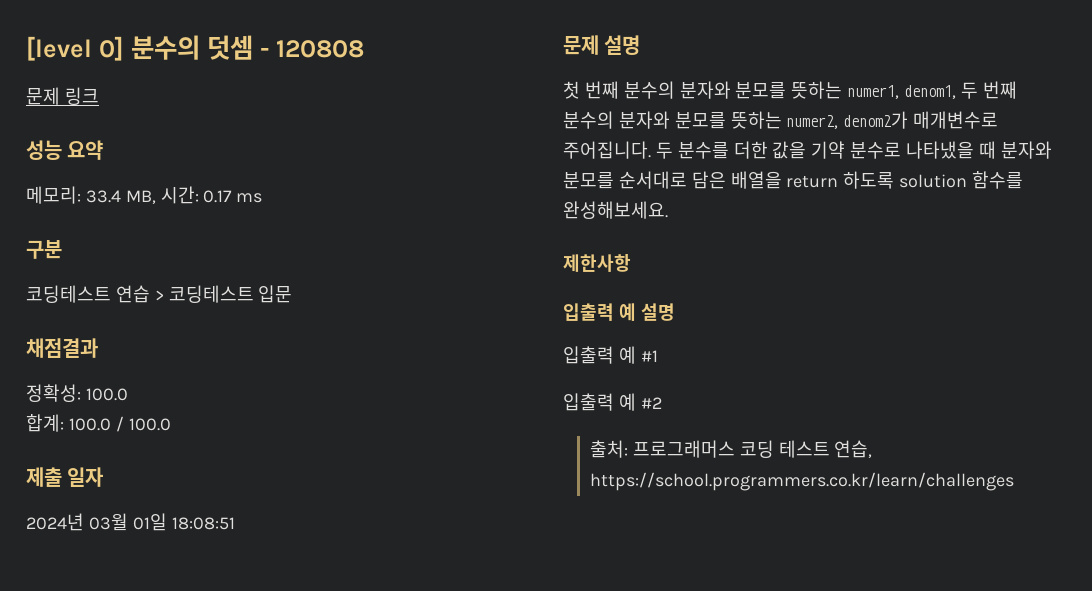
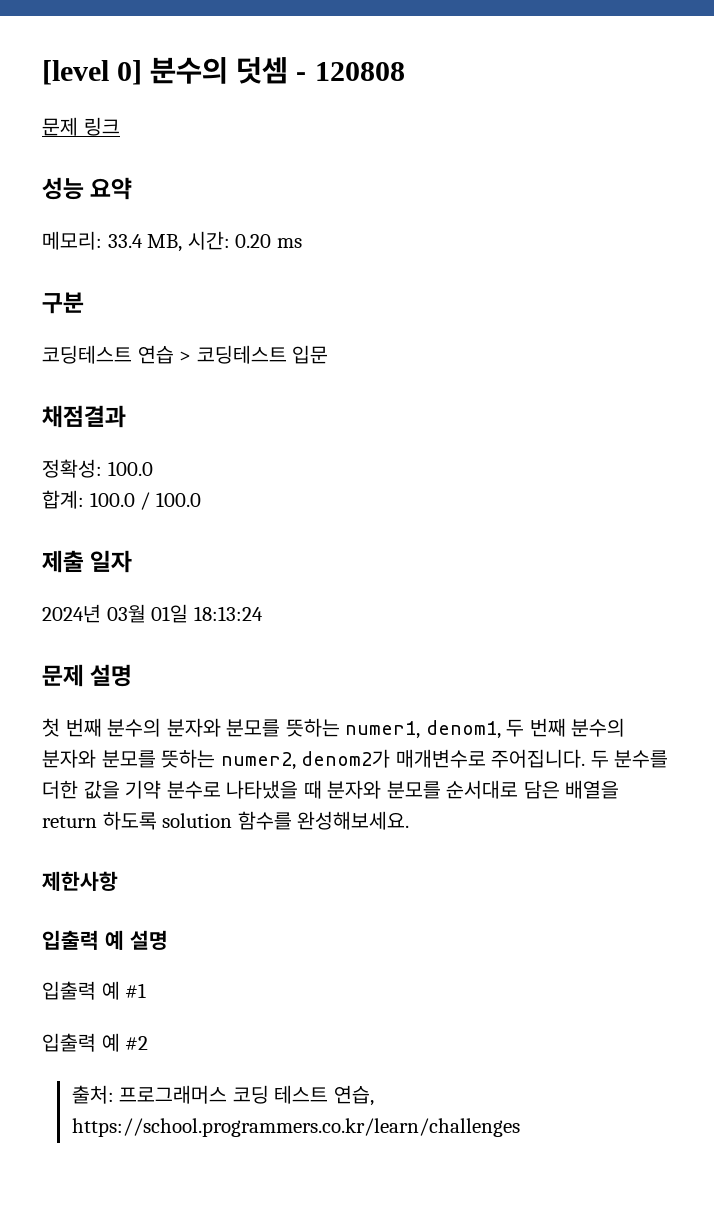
- 메모리: 33.4 MB, 시간: 0.17 ms
+ 메모리: 33.4 MB, 시간: 0.20 ms
- 2024년 03월 01일 18:08:51
+ 2024년 03월 01일 18:13:24

